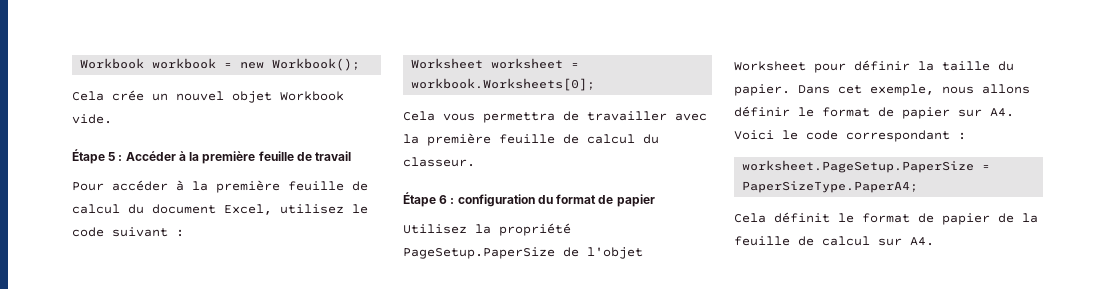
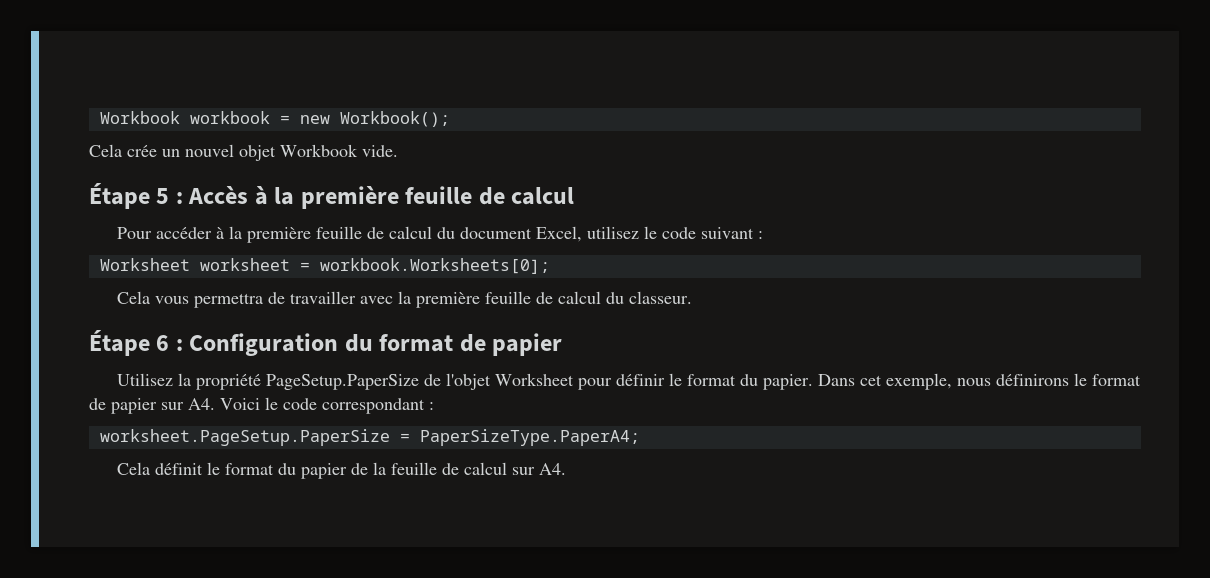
- Étape 5 : Accéder à la première feuille de travail
+ Étape 5 : Accès à la première feuille de calcul
- Étape 6 : configuration du format de papier
+ Étape 6 : Configuration du format de papier
- Utilisez la propriété PageSetup.PaperSize de l'objet Worksheet pour définir la taille du papier.
+ Utilisez la propriété PageSetup.PaperSize de l'objet Worksheet pour définir le format du papier.
- Dans cet exemple, nous allons définir le format de papier sur A4. Voici le code correspondant :
+ Dans cet exemple, nous définirons le format de papier sur A4. Voici le code correspondant :
- Cela définit le format de papier de la feuille de calcul sur A4.
+ Cela définit le format du papier de la feuille de calcul sur A4.

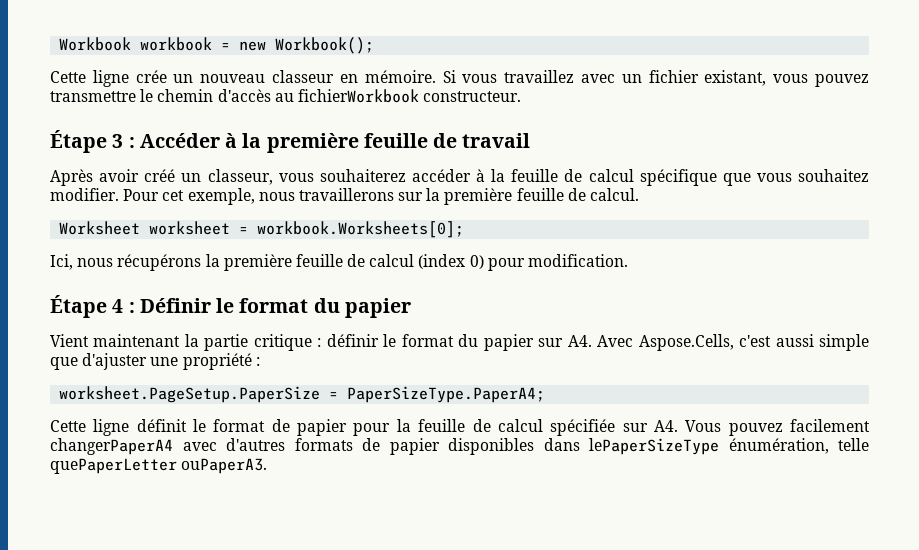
- Cela crée un nouvel objet Workbook vide.
- Étape 5 : Accès à la première feuille de calcul
- Pour accéder à la première feuille de calcul du document Excel, utilisez le code suivant :
+ Cette ligne crée un nouveau classeur en mémoire. Si vous travaillez avec un fichier existant, vous pouvez transmettre le chemin d'accès au fichierWorkbook constructeur.
+ Étape 3 : Accéder à la première feuille de travail
+ Après avoir créé un classeur, vous souhaiterez accéder à la feuille de calcul spécifique que vous souhaitez modifier. Pour cet exemple, nous travaillerons sur la première feuille de calcul.
  Worksheet worksheet = workbook.Worksheets[0];
- Cela vous permettra de travailler avec la première feuille de calcul du classeur.
- Étape 6 : Configuration du format de papier
- Utilisez la propriété PageSetup.PaperSize de l'objet Worksheet pour définir le format du papier. Dans cet exemple, nous définirons le format de papier sur A4. Voici le code correspondant :
+ Ici, nous récupérons la première feuille de calcul (index 0) pour modification.
+ Étape 4 : Définir le format du papier
+ Vient maintenant la partie critique : définir le format du papier sur A4. Avec Aspose.Cells, c'est aussi simple que d'ajuster une propriété :
- Cela définit le format du papier de la feuille de calcul sur A4.
+ Cette ligne définit le format de papier pour la feuille de calcul spécifiée sur A4. Vous pouvez facilement changerPaperA4 avec d'autres formats de papier disponibles dans lePaperSizeType énumération, telle quePaperLetter ouPaperA3.

